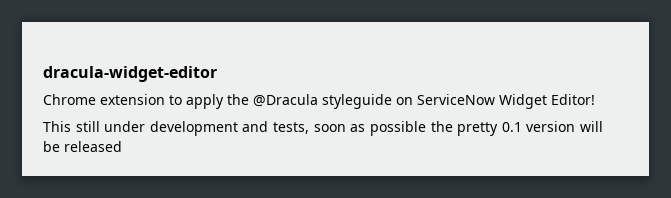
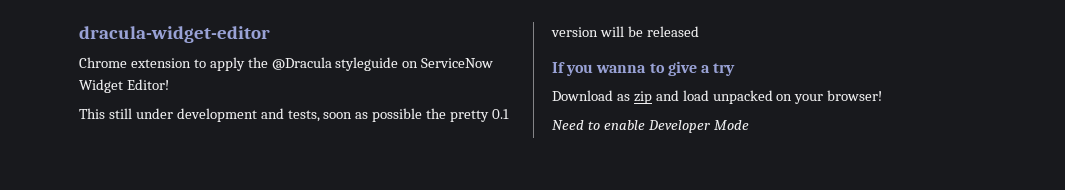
+ If you wanna to give a try
+ Download as zip and load unpacked on your browser!
+ Need to enable Developer Mode

